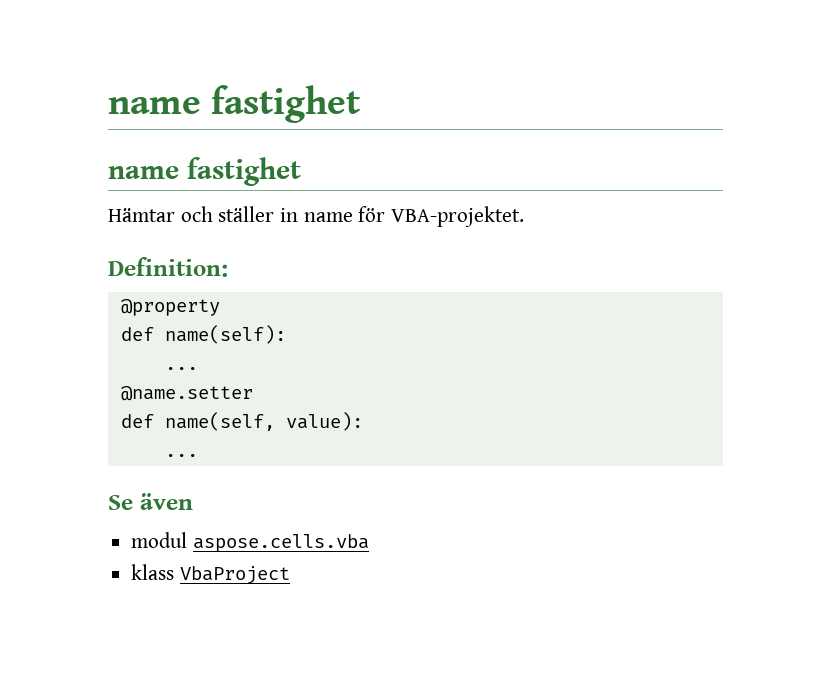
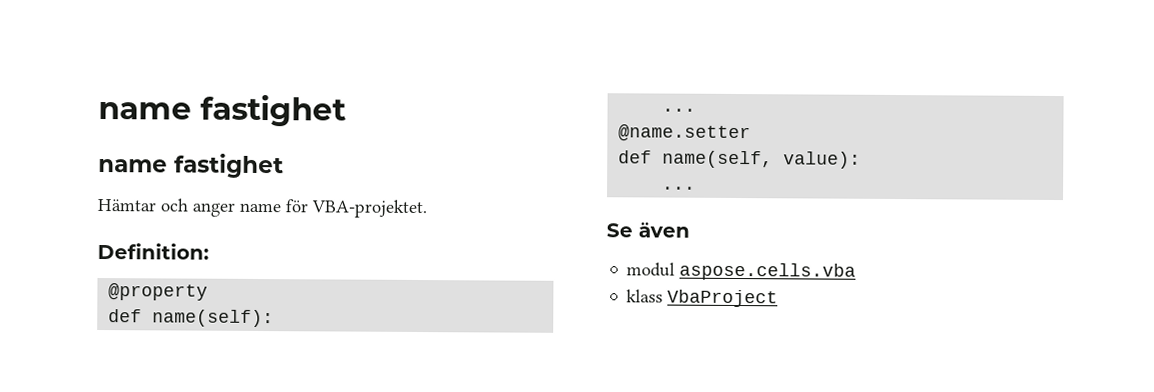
- Hämtar och ställer in name för VBA-projektet.
+ Hämtar och anger name för VBA-projektet.

